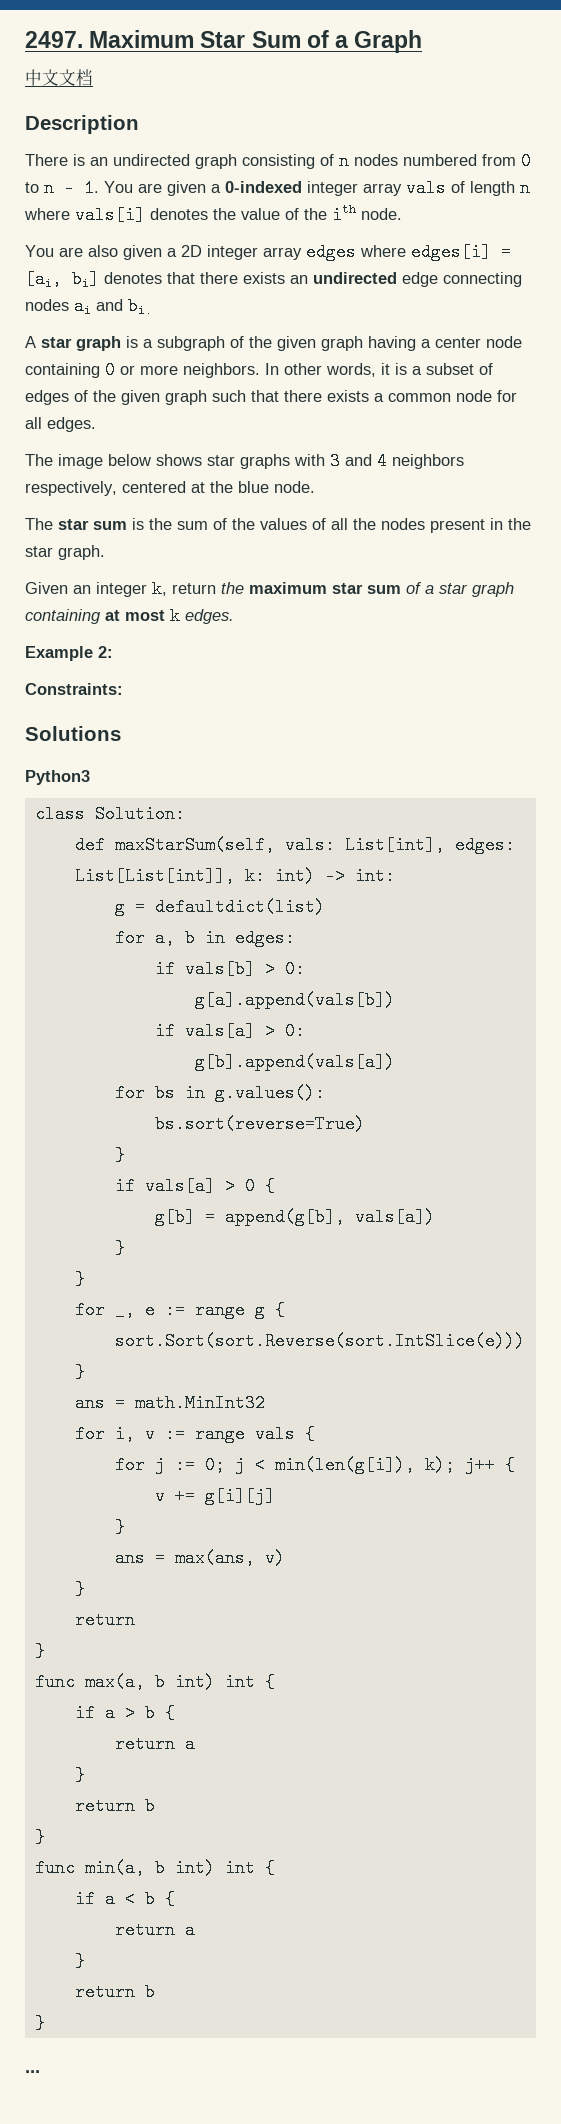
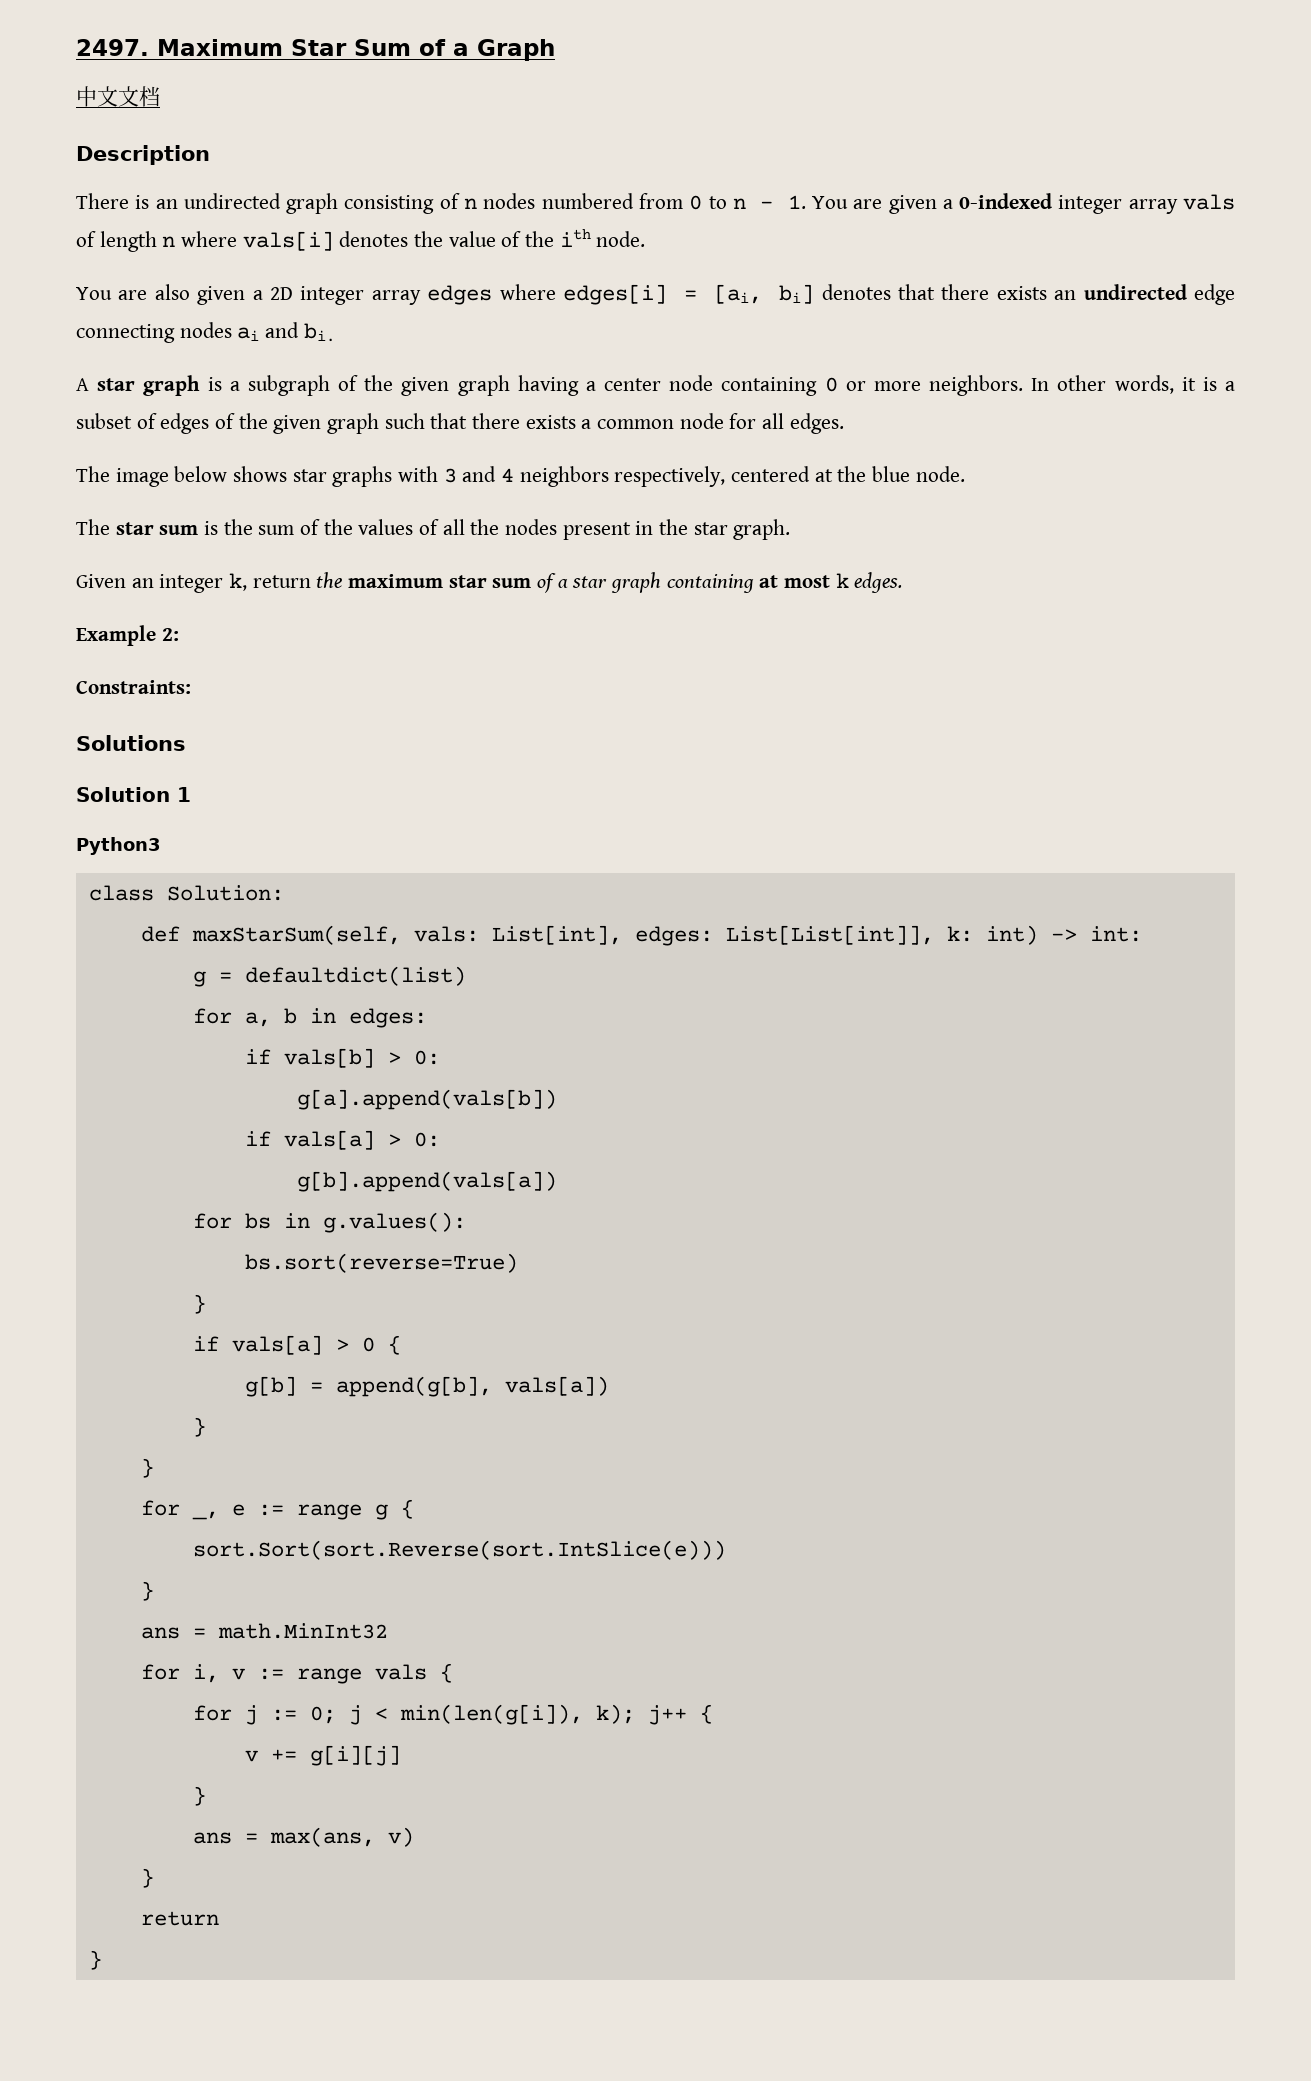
+ Solution 1
- func max(a, b int) int {
- if a > b {
- return a
- }
- return b
- }
- func min(a, b int) int {
- if a < b {
- return a
- }
- return b
- }
- ...

